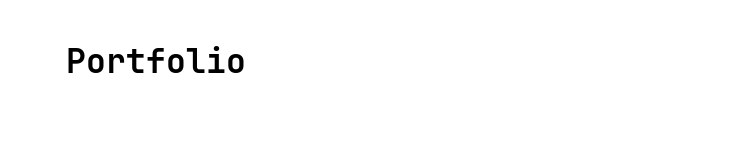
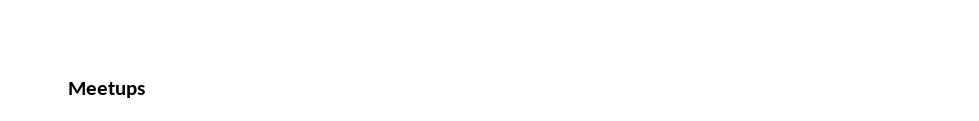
- Portfolio
+ Meetups

